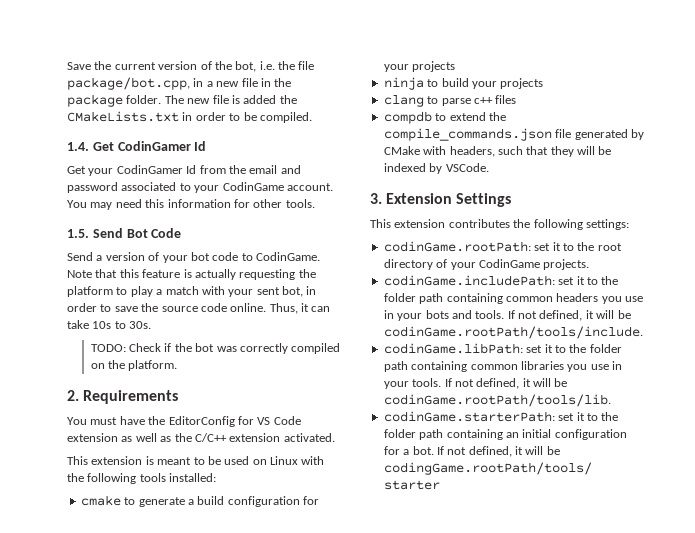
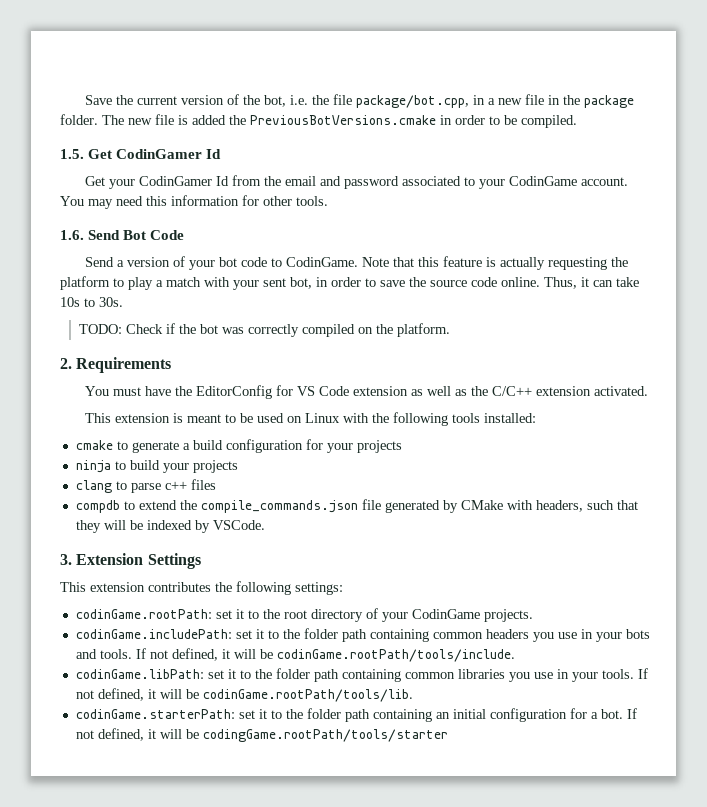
- The new file is added the CMakeLists.txt in order to be compiled.
+ The new file is added the PreviousBotVersions.cmake in order to be compiled.
- 1.4. Get CodinGamer Id
+ 1.5. Get CodinGamer Id
- 1.5. Send Bot Code
+ 1.6. Send Bot Code

